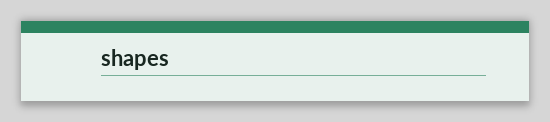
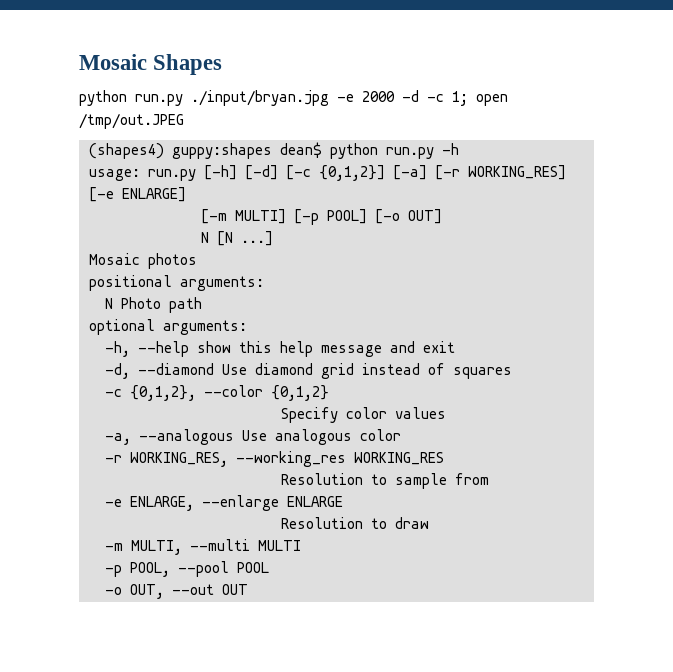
- shapes
+ Mosaic Shapes
+ python run.py ./input/bryan.jpg -e 2000 -d -c 1; open /tmp/out.JPEG
+ (shapes4) guppy:shapes dean$ python run.py -h
+ usage: run.py [-h] [-d] [-c {0,1,2}] [-a] [-r WORKING_RES] [-e ENLARGE]
+ [-m MULTI] [-p POOL] [-o OUT]
+ N [N ...]
+ Mosaic photos
+ positional arguments:
+ N Photo path
+ optional arguments:
+ -h, --help show this help message and exit
+ -d, --diamond Use diamond grid instead of squares
+ -c {0,1,2}, --color {0,1,2}
+ Specify color values
+ -a, --analogous Use analogous color
+ -r WORKING_RES, --working_res WORKING_RES
+ Resolution to sample from
+ -e ENLARGE, --enlarge ENLARGE
+ Resolution to draw
+ -m MULTI, --multi MULTI
+ -p POOL, --pool POOL
+ -o OUT, --out OUT

